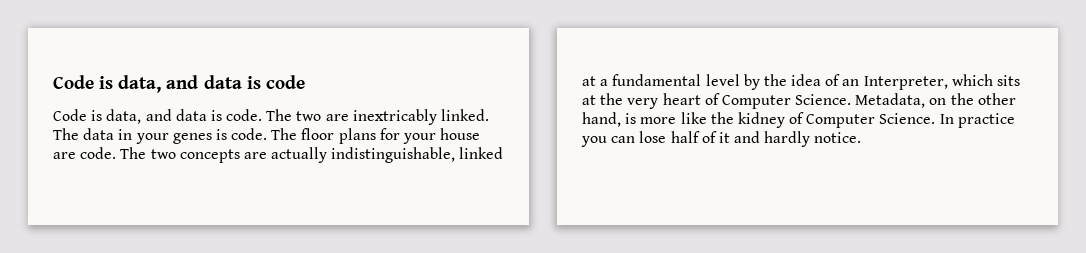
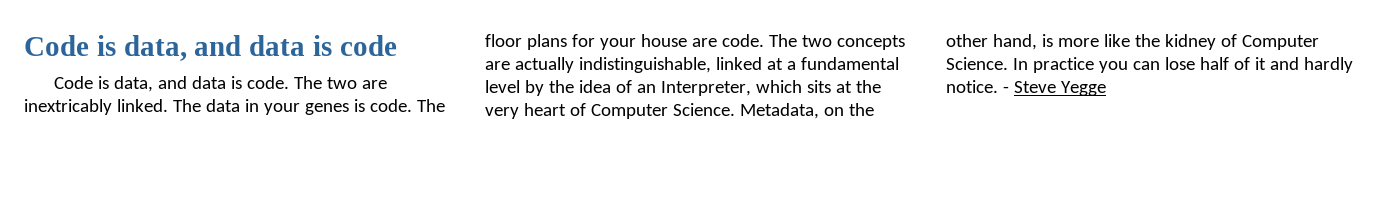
+ - Steve Yegge

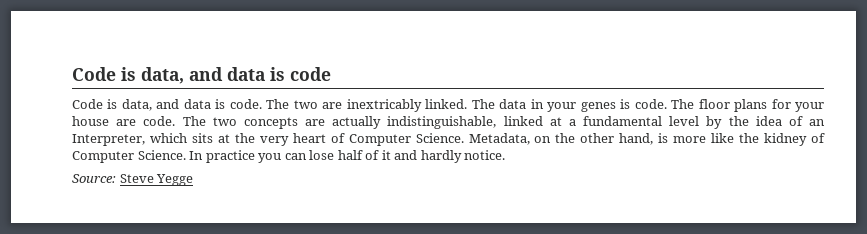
- In practice you can lose half of it and hardly notice. - Steve Yegge
+ In practice you can lose half of it and hardly notice.
+ Source: Steve Yegge

